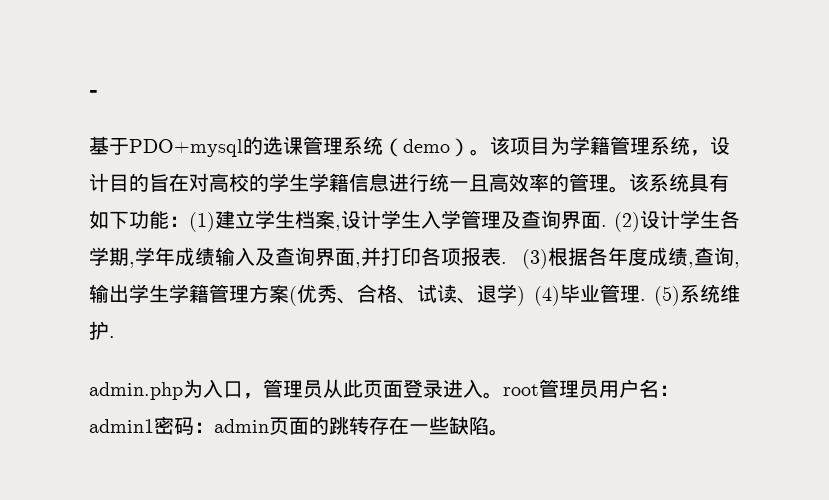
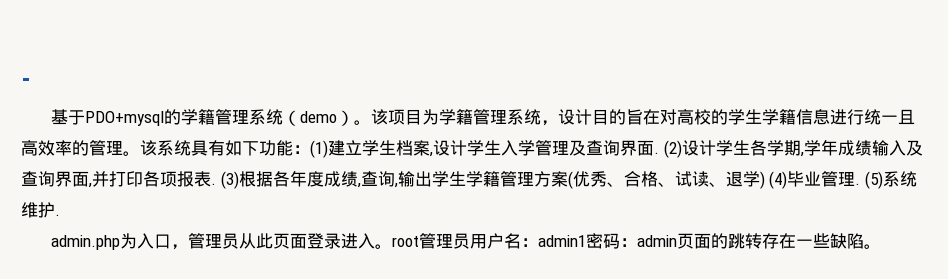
- 基于PDO+mysql的选课管理系统（demo）。
+ 基于PDO+mysql的学籍管理系统（demo）。

